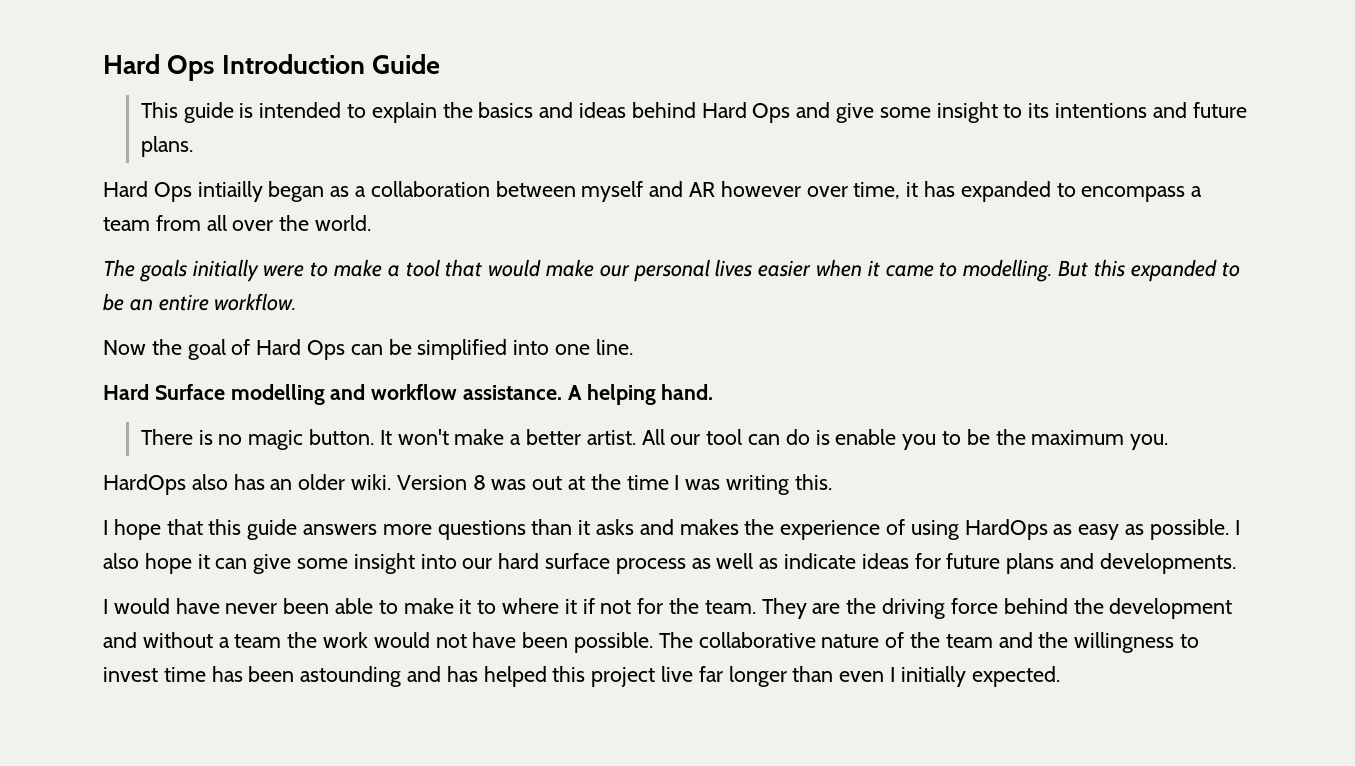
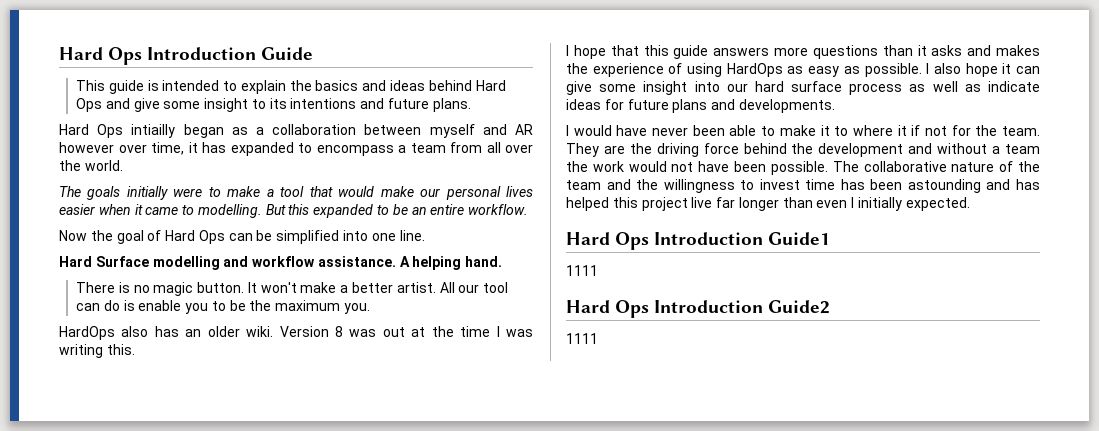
+ Hard Ops Introduction Guide1
+ 1111
+ Hard Ops Introduction Guide2
+ 1111

